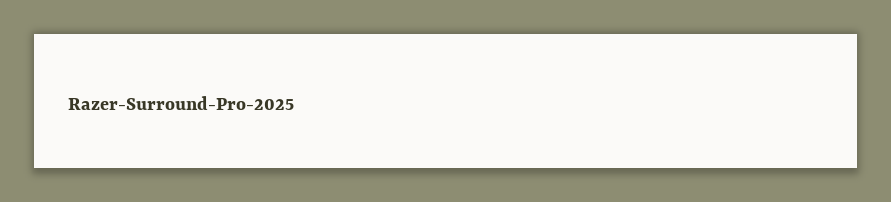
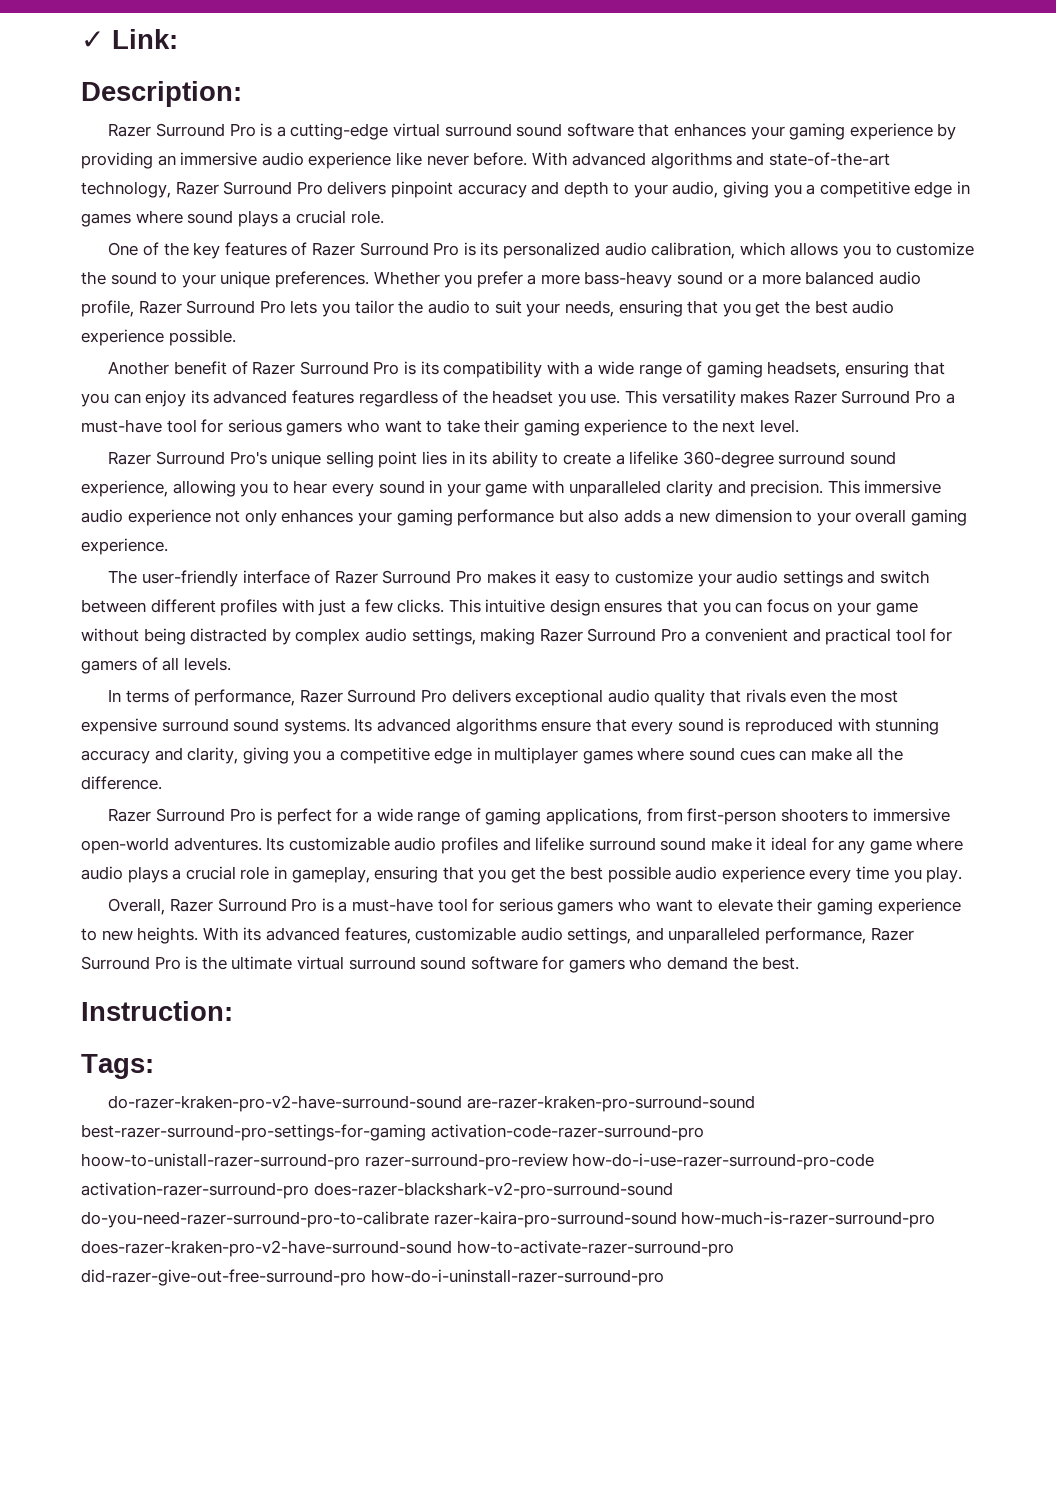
- Razer-Surround-Pro-2025
+ ✓ Link:
+ Description:
+ Razer Surround Pro is a cutting-edge virtual surround sound software that enhances your gaming experience by providing an immersive audio experience like never before. With advanced algorithms and state-of-the-art technology, Razer Surround Pro delivers pinpoint accuracy and depth to your audio, giving you a competitive edge in games where sound plays a crucial role.
+ One of the key features of Razer Surround Pro is its personalized audio calibration, which allows you to customize the sound to your unique preferences. Whether you prefer a more bass-heavy sound or a more balanced audio profile, Razer Surround Pro lets you tailor the audio to suit your needs, ensuring that you get the best audio experience possible.
+ Another benefit of Razer Surround Pro is its compatibility with a wide range of gaming headsets, ensuring that you can enjoy its advanced features regardless of the headset you use. This versatility makes Razer Surround Pro a must-have tool for serious gamers who want to take their gaming experience to the next level.
+ Razer Surround Pro's unique selling point lies in its ability to create a lifelike 360-degree surround sound experience, allowing you to hear every sound in your game with unparalleled clarity and precision. This immersive audio experience not only enhances your gaming performance but also adds a new dimension to your overall gaming experience.
+ The user-friendly interface of Razer Surround Pro makes it easy to customize your audio settings and switch between different profiles with just a few clicks. This intuitive design ensures that you can focus on your game without being distracted by complex audio settings, making Razer Surround Pro a convenient and practical tool for gamers of all levels.
+ In terms of performance, Razer Surround Pro delivers exceptional audio quality that rivals even the most expensive surround sound systems. Its advanced algorithms ensure that every sound is reproduced with stunning accuracy and clarity, giving you a competitive edge in multiplayer games where sound cues can make all the difference.
+ Razer Surround Pro is perfect for a wide range of gaming applications, from first-person shooters to immersive open-world adventures. Its customizable audio profiles and lifelike surround sound make it ideal for any game where audio plays a crucial role in gameplay, ensuring that you get the best possible audio experience every time you play.
+ Overall, Razer Surround Pro is a must-have tool for serious gamers who want to elevate their gaming experience to new heights. With its advanced features, customizable audio settings, and unparalleled performance, Razer Surround Pro is the ultimate virtual surround sound software for gamers who demand the best.
+ Instruction:
+ Tags:
+ do-razer-kraken-pro-v2-have-surround-sound are-razer-kraken-pro-surround-sound best-razer-surround-pro-settings-for-gaming activation-code-razer-surround-pro hoow-to-unistall-razer-surround-pro razer-surround-pro-review how-do-i-use-razer-surround-pro-code activation-razer-surround-pro does-razer-blackshark-v2-pro-surround-sound do-you-need-razer-surround-pro-to-calibrate razer-kaira-pro-surround-sound how-much-is-razer-surround-pro does-razer-kraken-pro-v2-have-surround-sound how-to-activate-razer-surround-pro did-razer-give-out-free-surround-pro how-do-i-uninstall-razer-surround-pro

